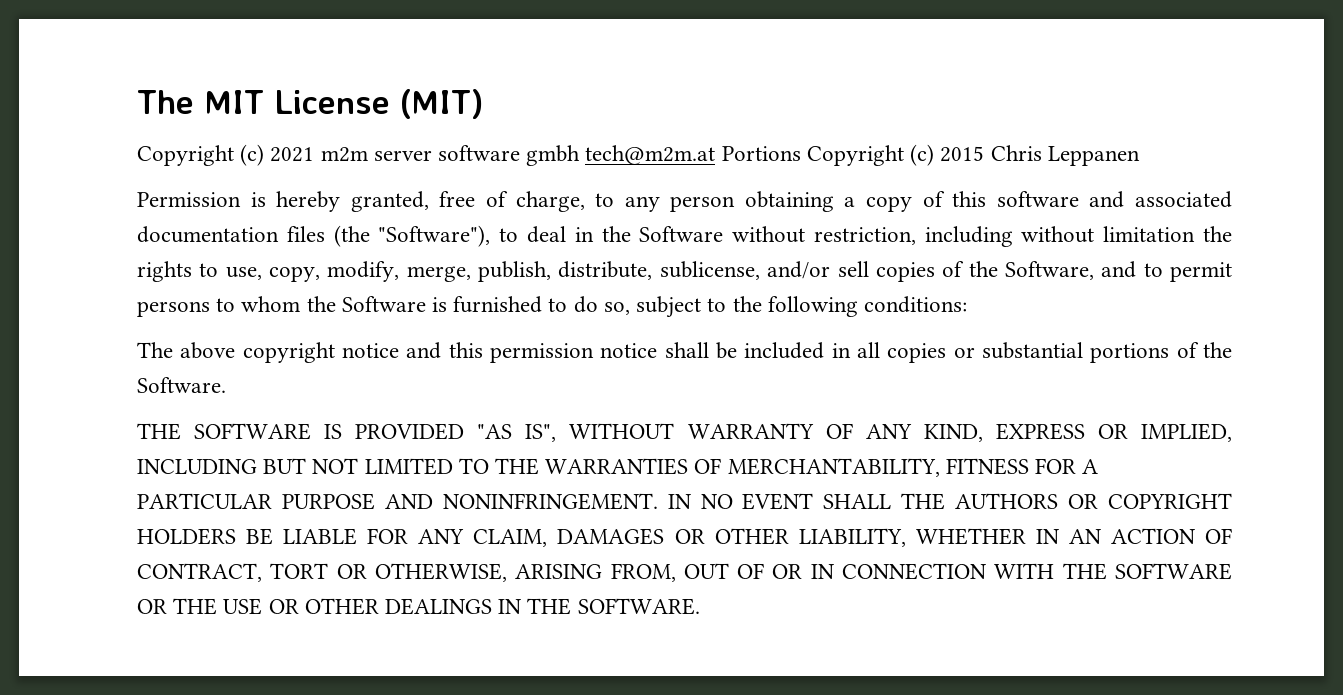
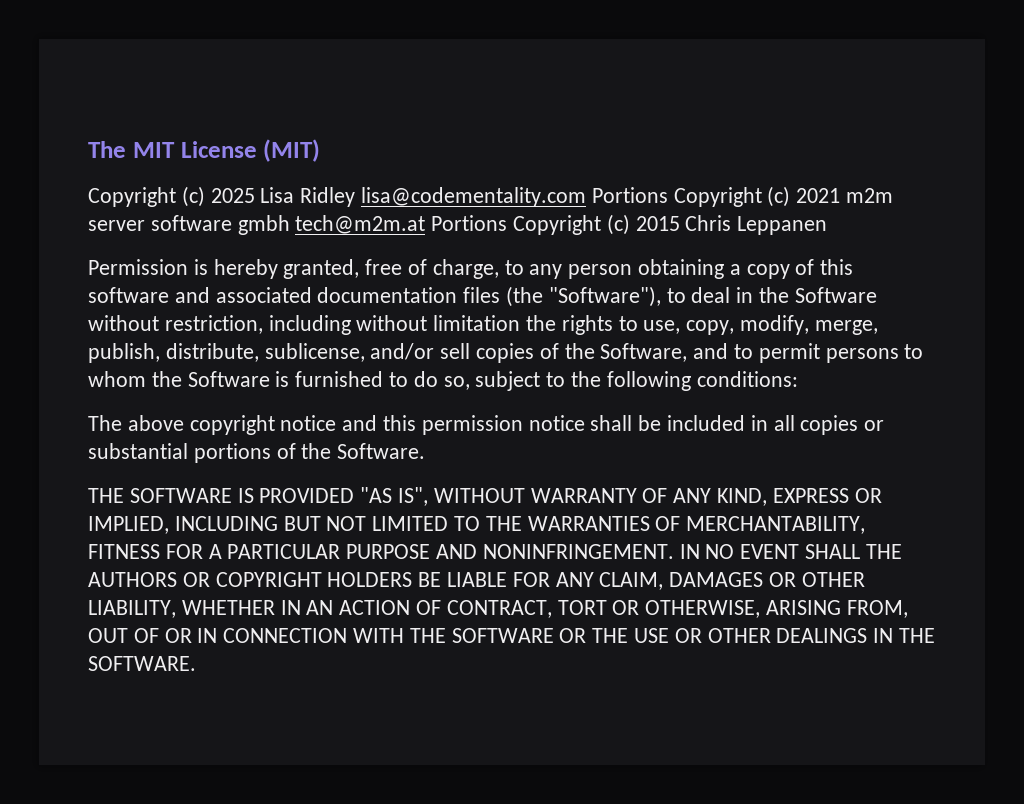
- Copyright (c) 2021 m2m server software gmbh tech@m2m.at Portions Copyright (c) 2015 Chris Leppanen
+ Copyright (c) 2025 Lisa Ridley lisa@codementality.com Portions Copyright (c) 2021 m2m server software gmbh tech@m2m.at Portions Copyright (c) 2015 Chris Leppanen

